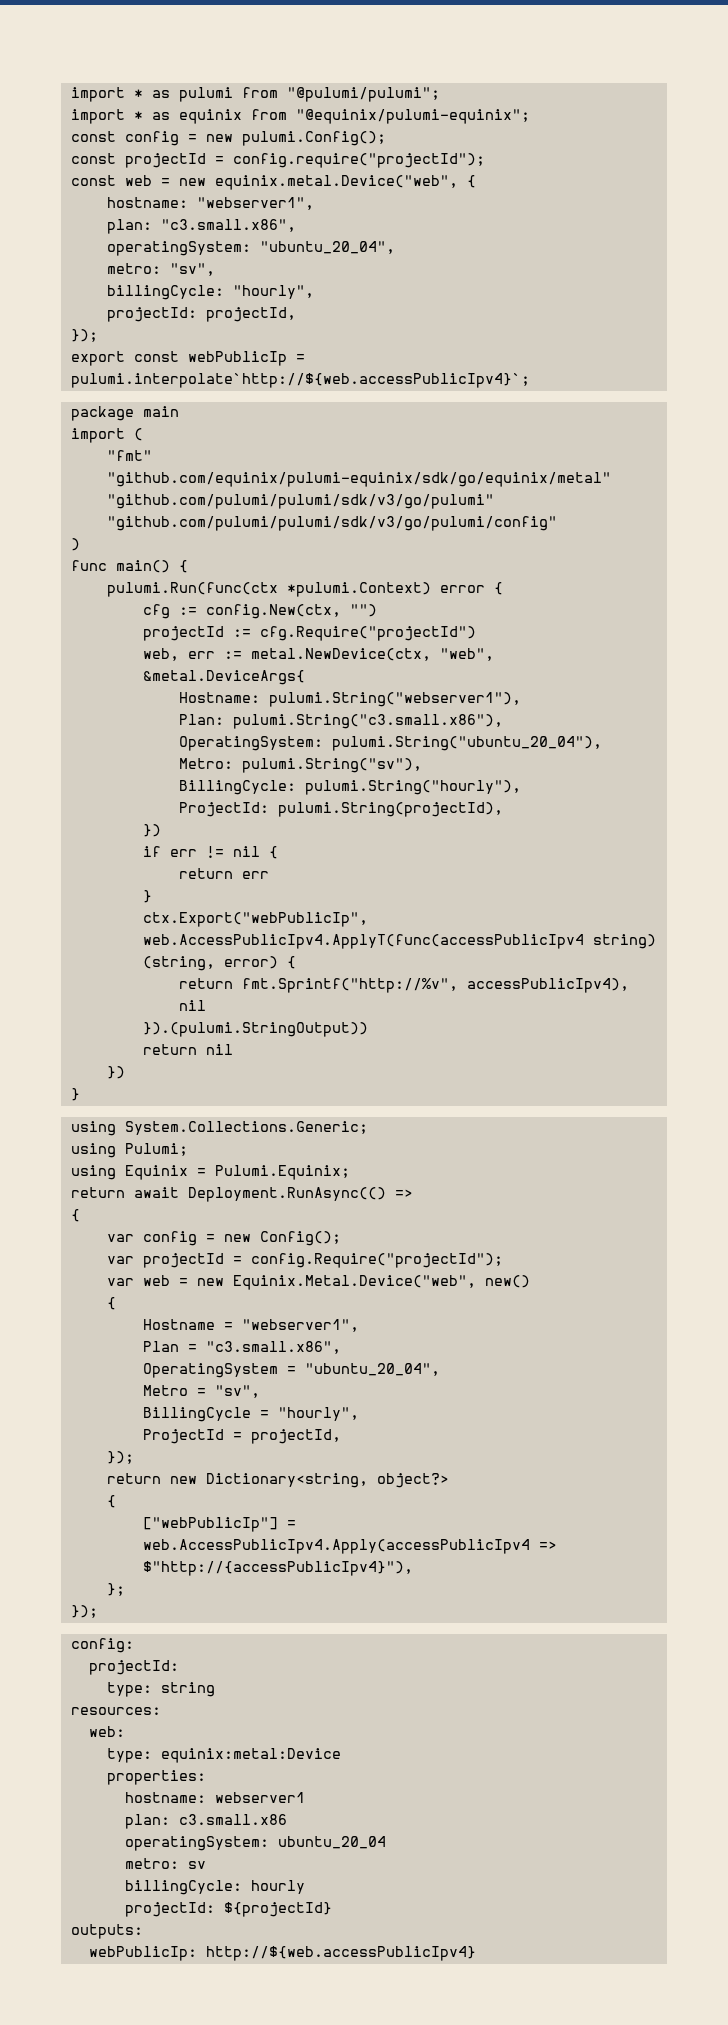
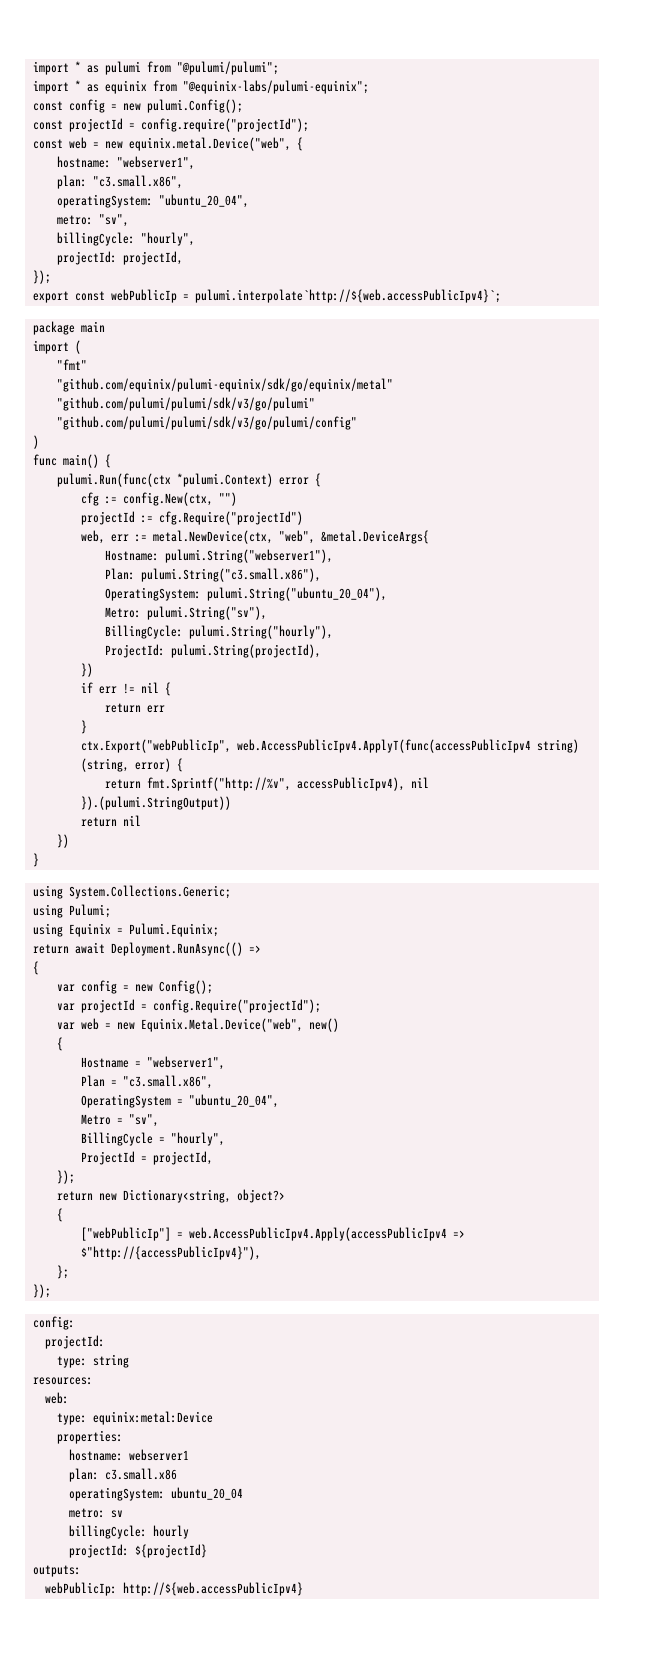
- import * as equinix from "@equinix/pulumi-equinix";
+ import * as equinix from "@equinix-labs/pulumi-equinix";

